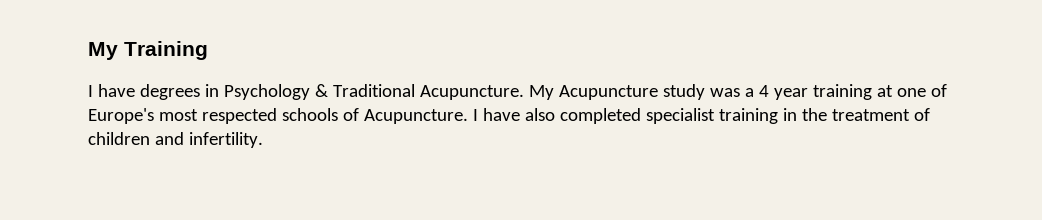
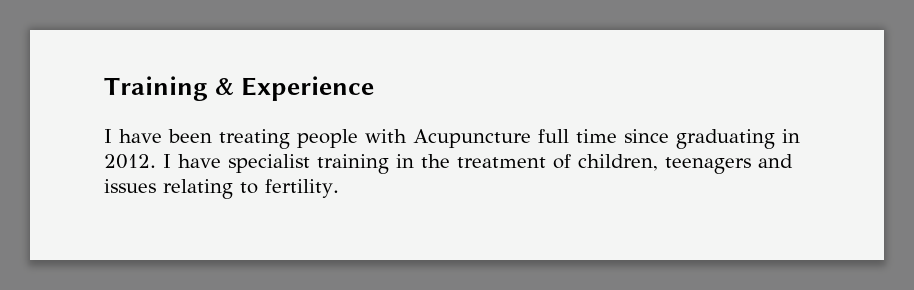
- My Training
- I have degrees in Psychology & Traditional Acupuncture. My Acupuncture study was a 4 year training at one of Europe's most respected schools of Acupuncture. I have also completed specialist training in the treatment of children and infertility.
+ Training & Experience
+ I have been treating people with Acupuncture full time since graduating in 2012. I have specialist training in the treatment of children, teenagers and issues relating to fertility.

